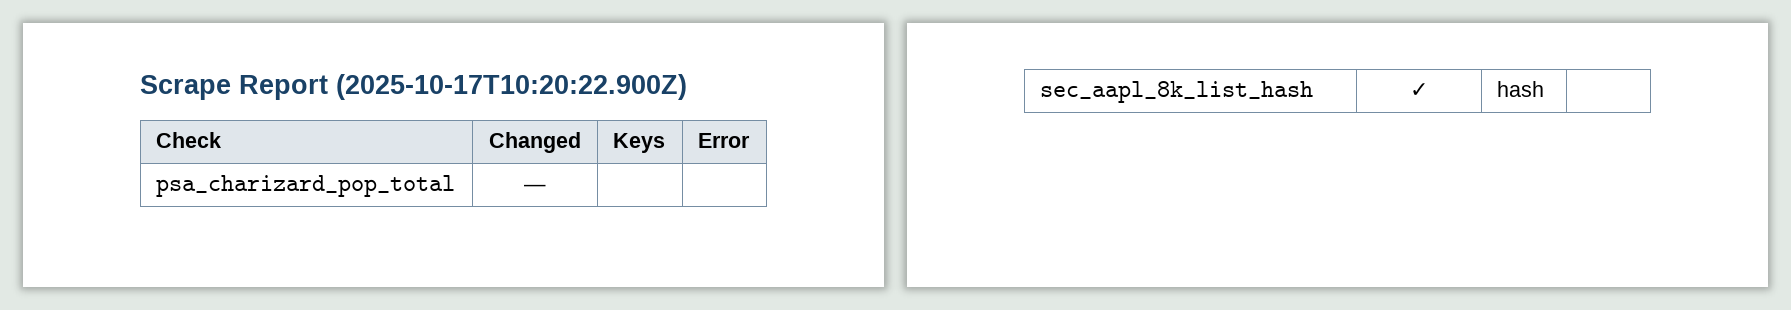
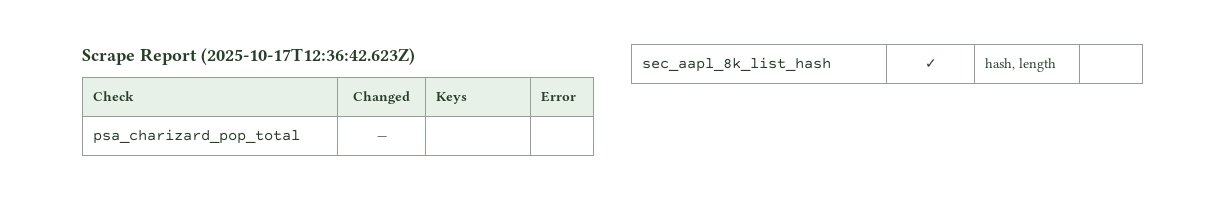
- Scrape Report (2025-10-17T10:20:22.900Z)
+ Scrape Report (2025-10-17T12:36:42.623Z)
- sec_aapl_8k_list_hash | ✓ | hash |
+ sec_aapl_8k_list_hash | ✓ | hash, length |

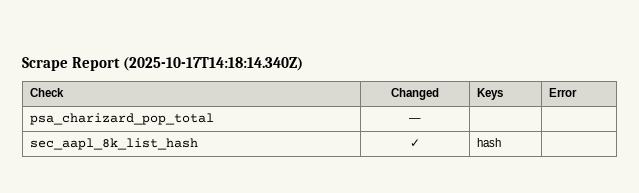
- Scrape Report (2025-10-17T12:36:42.623Z)
+ Scrape Report (2025-10-17T14:18:14.340Z)
- sec_aapl_8k_list_hash | ✓ | hash, length |
+ sec_aapl_8k_list_hash | ✓ | hash |

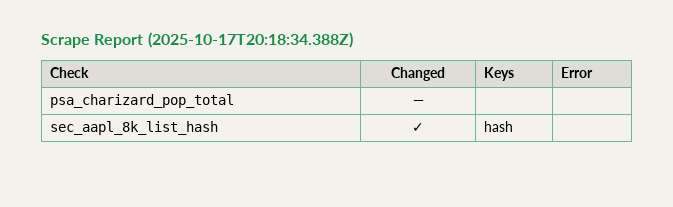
- Scrape Report (2025-10-17T14:18:14.340Z)
+ Scrape Report (2025-10-17T20:18:34.388Z)

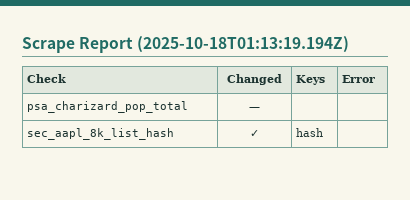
- Scrape Report (2025-10-17T20:18:34.388Z)
+ Scrape Report (2025-10-18T01:13:19.194Z)

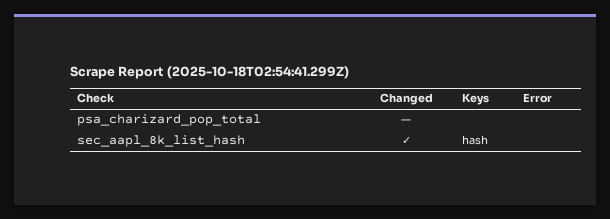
- Scrape Report (2025-10-18T01:13:19.194Z)
+ Scrape Report (2025-10-18T02:54:41.299Z)

